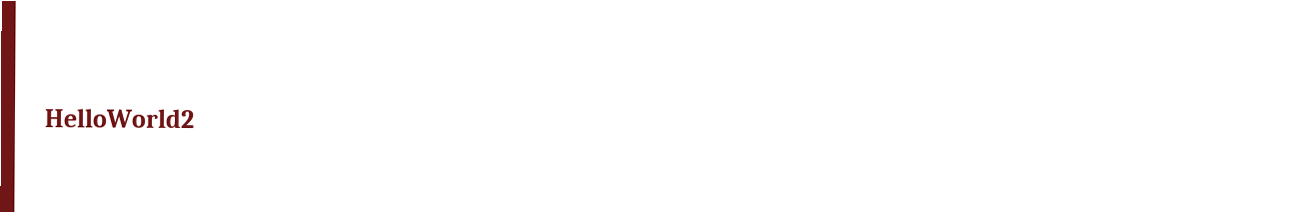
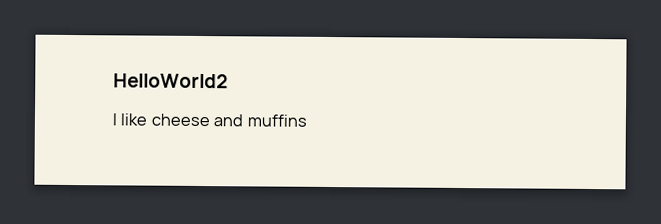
+ I like cheese and muffins

